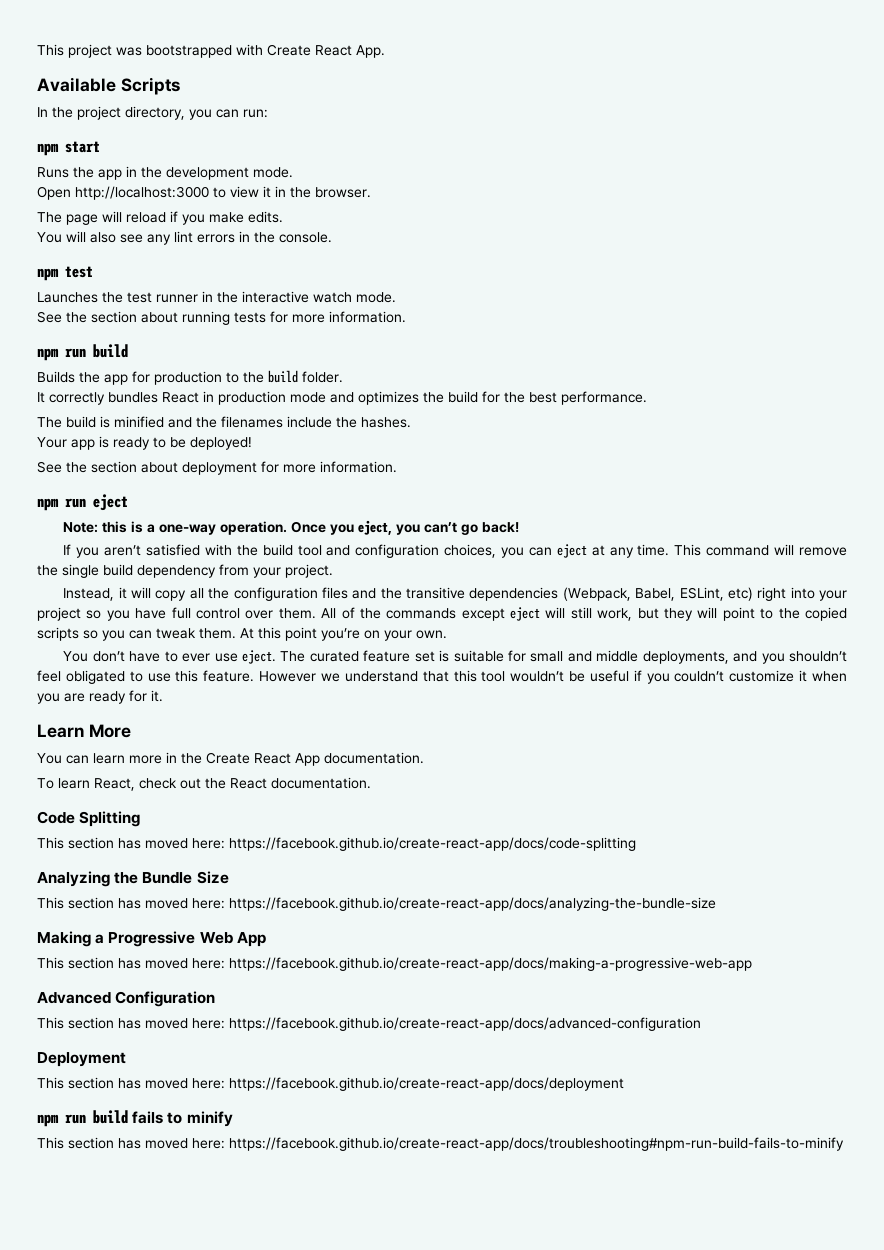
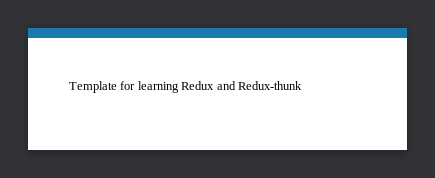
- This project was bootstrapped with Create React App.
- Available Scripts
- In the project directory, you can run:
- npm start
- Runs the app in the development mode.
- Open http://localhost:3000 to view it in the browser.
- The page will reload if you make edits.
- You will also see any lint errors in the console.
- npm test
- Launches the test runner in the interactive watch mode.
- See the section about running tests for more information.
- npm run build
- Builds the app for production to the build folder.
- It correctly bundles React in production mode and optimizes the build for the best performance.
- The build is minified and the filenames include the hashes.
- Your app is ready to be deployed!
- See the section about deployment for more information.
- npm run eject
- Note: this is a one-way operation. Once you eject, you can’t go back!
- If you aren’t satisfied with the build tool and configuration choices, you can eject at any time. This command will remove the single build dependency from your project.
- Instead, it will copy all the configuration files and the transitive dependencies (Webpack, Babel, ESLint, etc) right into your project so you have full control over them. All of the commands except eject will still work, but they will point to the copied scripts so you can tweak them. At this point you’re on your own.
- You don’t have to ever use eject. The curated feature set is suitable for small and middle deployments, and you shouldn’t feel obligated to use this feature. However we understand that this tool wouldn’t be useful if you couldn’t customize it when you are ready for it.
- Learn More
- You can learn more in the Create React App documentation.
- To learn React, check out the React documentation.
- Code Splitting
- This section has moved here: https://facebook.github.io/create-react-app/docs/code-splitting
- Analyzing the Bundle Size
- This section has moved here: https://facebook.github.io/create-react-app/docs/analyzing-the-bundle-size
- Making a Progressive Web App
- This section has moved here: https://facebook.github.io/create-react-app/docs/making-a-progressive-web-app
- Advanced Configuration
- This section has moved here: https://facebook.github.io/create-react-app/docs/advanced-configuration
- Deployment
- This section has moved here: https://facebook.github.io/create-react-app/docs/deployment
- npm run build fails to minify
- This section has moved here: https://facebook.github.io/create-react-app/docs/troubleshooting#npm-run-build-fails-to-minify
+ Template for learning Redux and Redux-thunk

